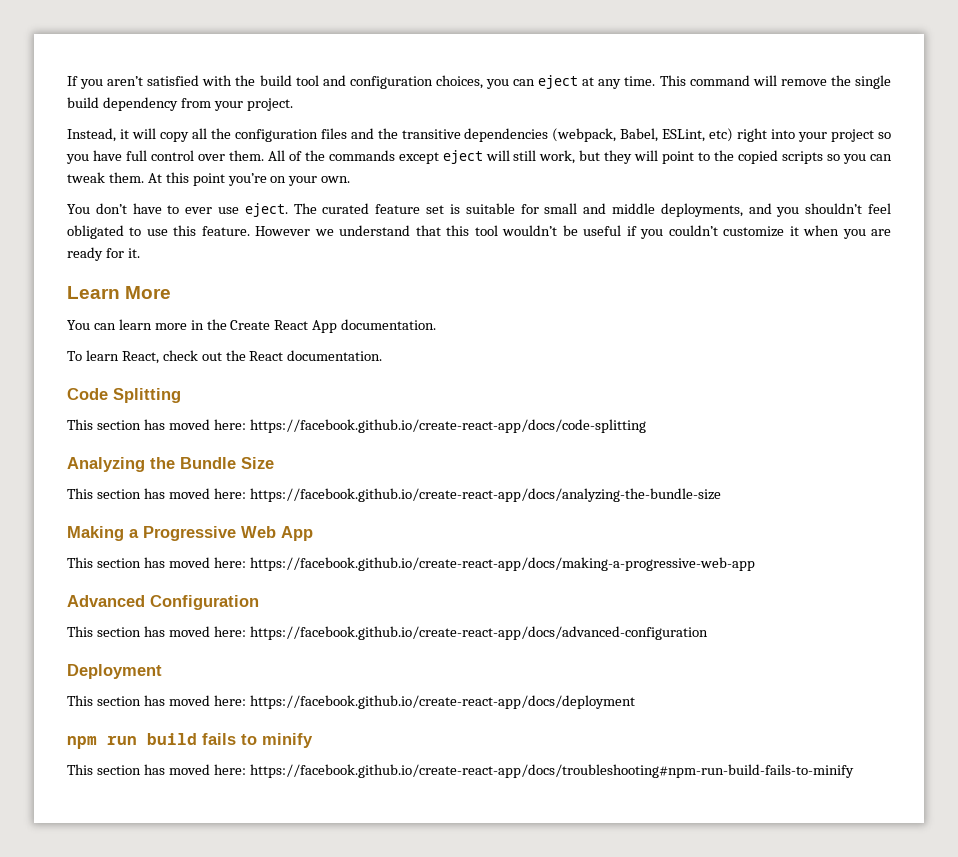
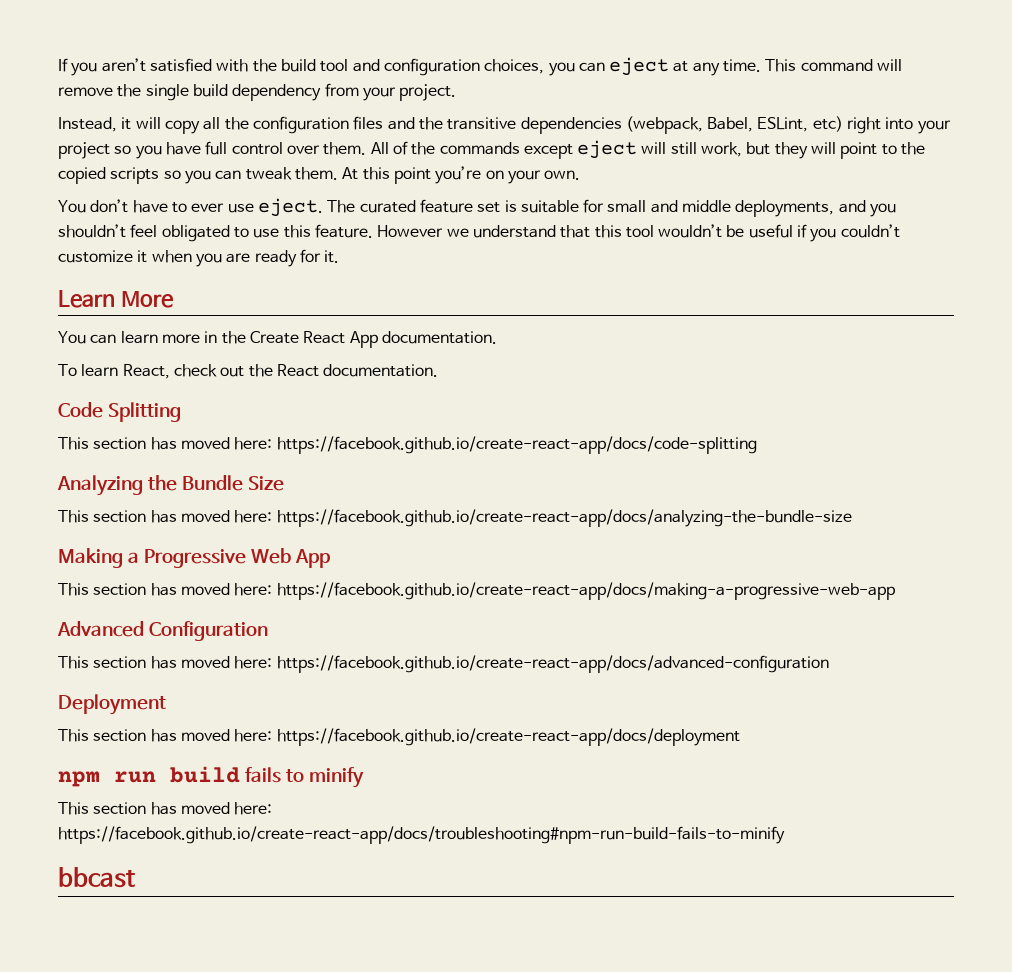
+ bbcast

